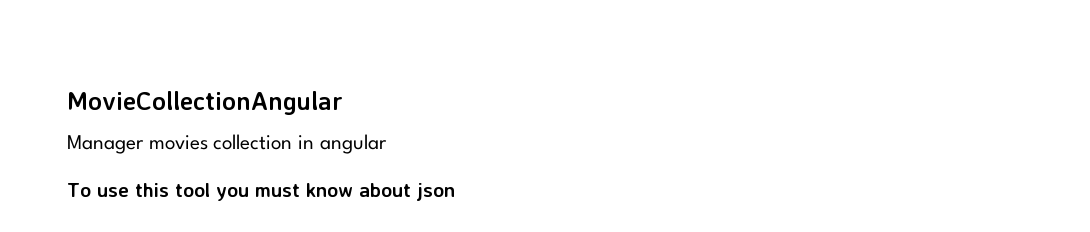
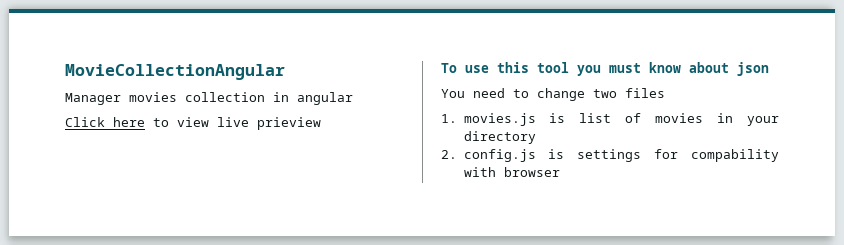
+ Click here to view live prieview
+ You need to change two files
+ 1. movies.js is list of movies in your directory
+ 2. config.js is settings for compability with browser

